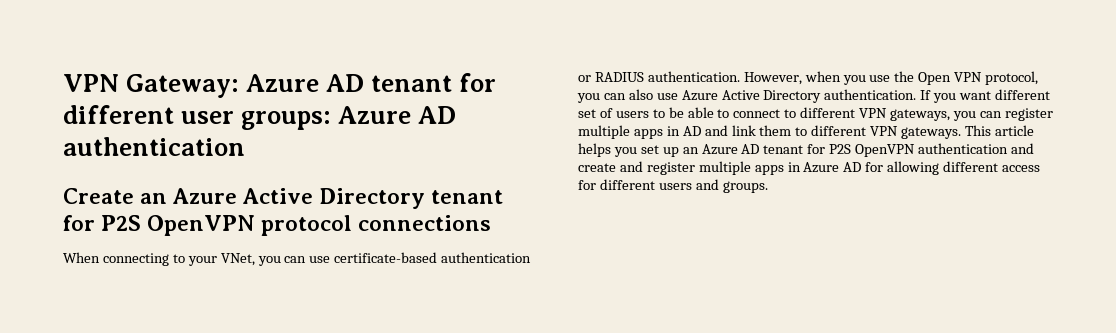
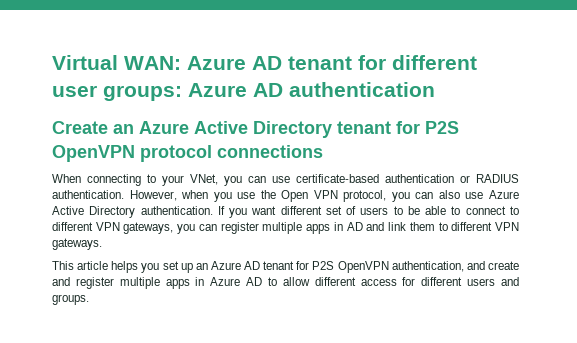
- VPN Gateway: Azure AD tenant for different user groups: Azure AD authentication
+ Virtual WAN: Azure AD tenant for different user groups: Azure AD authentication
- If you want different set of users to be able to connect to different VPN gateways, you can register multiple apps in AD and link them to different VPN gateways. This article helps you set up an Azure AD tenant for P2S OpenVPN authentication and create and register multiple apps in Azure AD for allowing different access for different users and groups.
+ If you want different set of users to be able to connect to different VPN gateways, you can register multiple apps in AD and link them to different VPN gateways.
+ This article helps you set up an Azure AD tenant for P2S OpenVPN authentication, and create and register multiple apps in Azure AD to allow different access for different users and groups.

